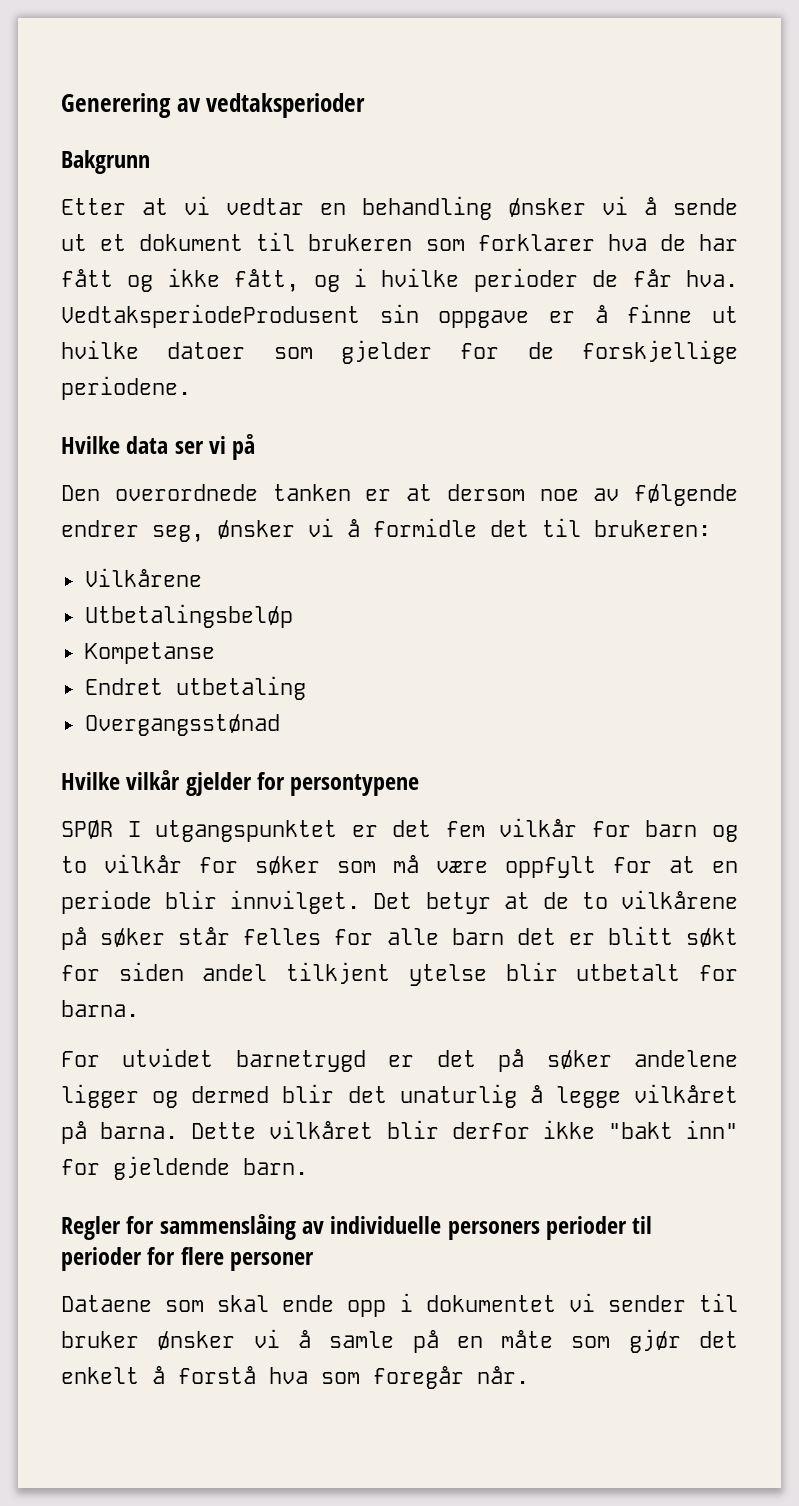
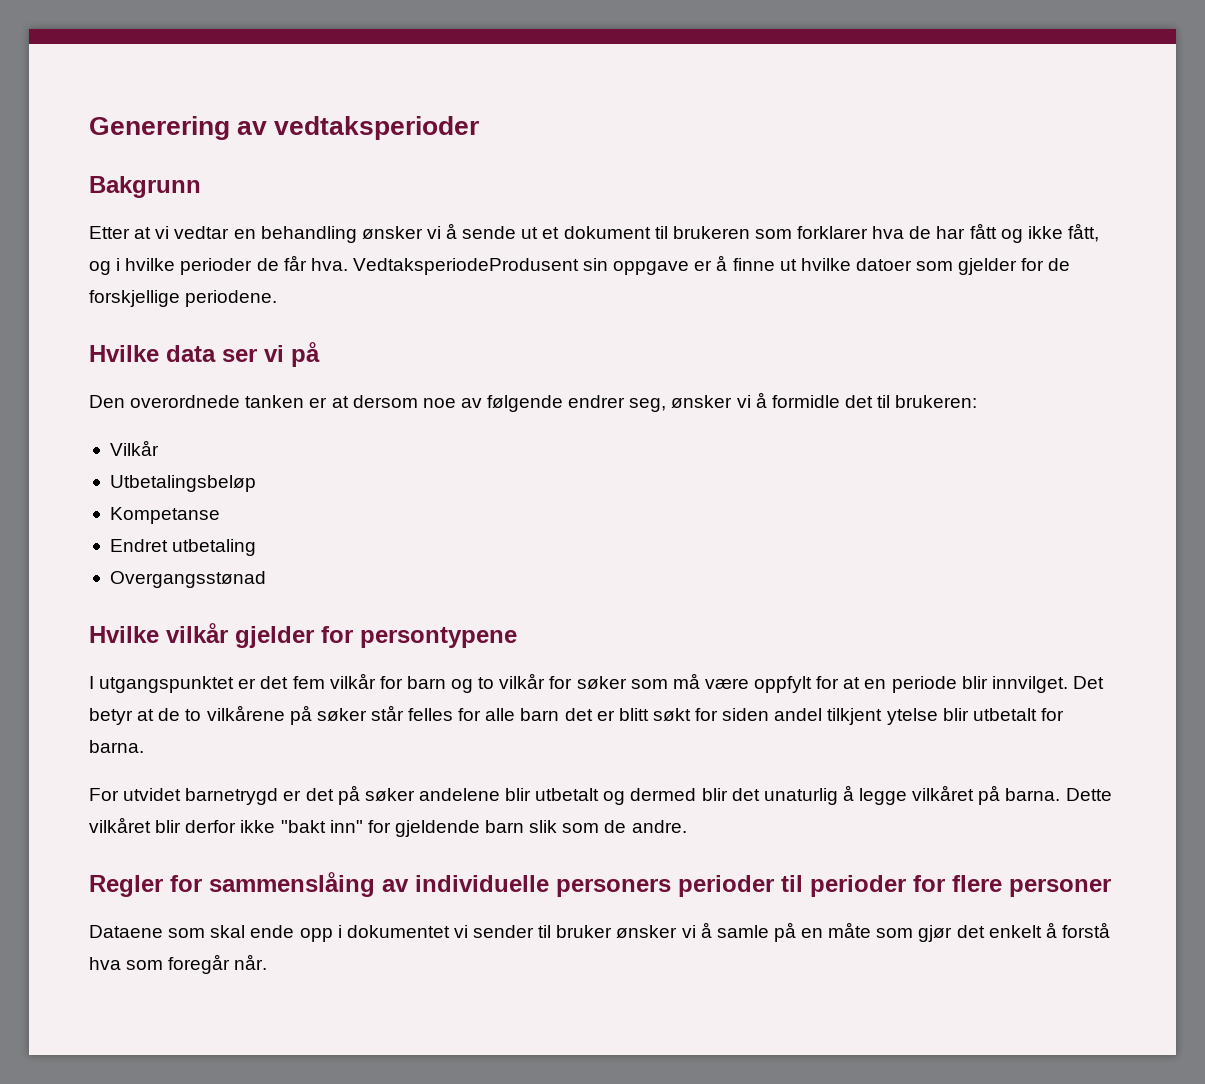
- Vilkårene
+ Vilkår
- SPØR I utgangspunktet er det fem vilkår for barn og to vilkår for søker som må være oppfylt for at en periode blir innvilget.
+ I utgangspunktet er det fem vilkår for barn og to vilkår for søker som må være oppfylt for at en periode blir innvilget.
- For utvidet barnetrygd er det på søker andelene ligger og dermed blir det unaturlig å legge vilkåret på barna.
+ For utvidet barnetrygd er det på søker andelene blir utbetalt og dermed blir det unaturlig å legge vilkåret på barna.
- Dette vilkåret blir derfor ikke "bakt inn" for gjeldende barn.
+ Dette vilkåret blir derfor ikke "bakt inn" for gjeldende barn slik som de andre.

